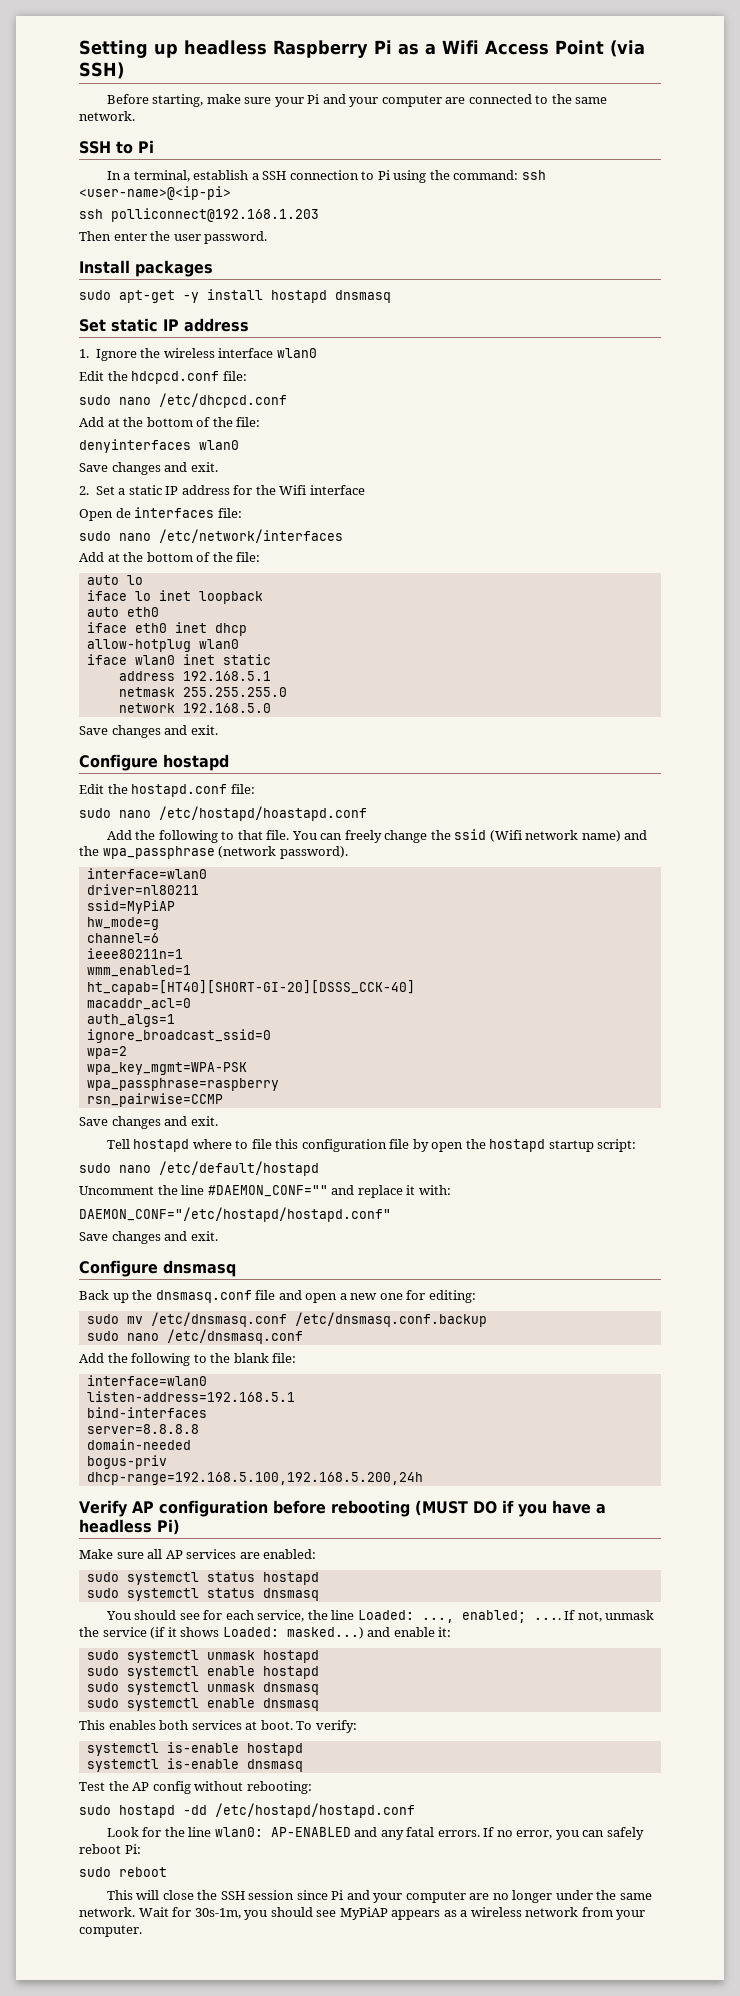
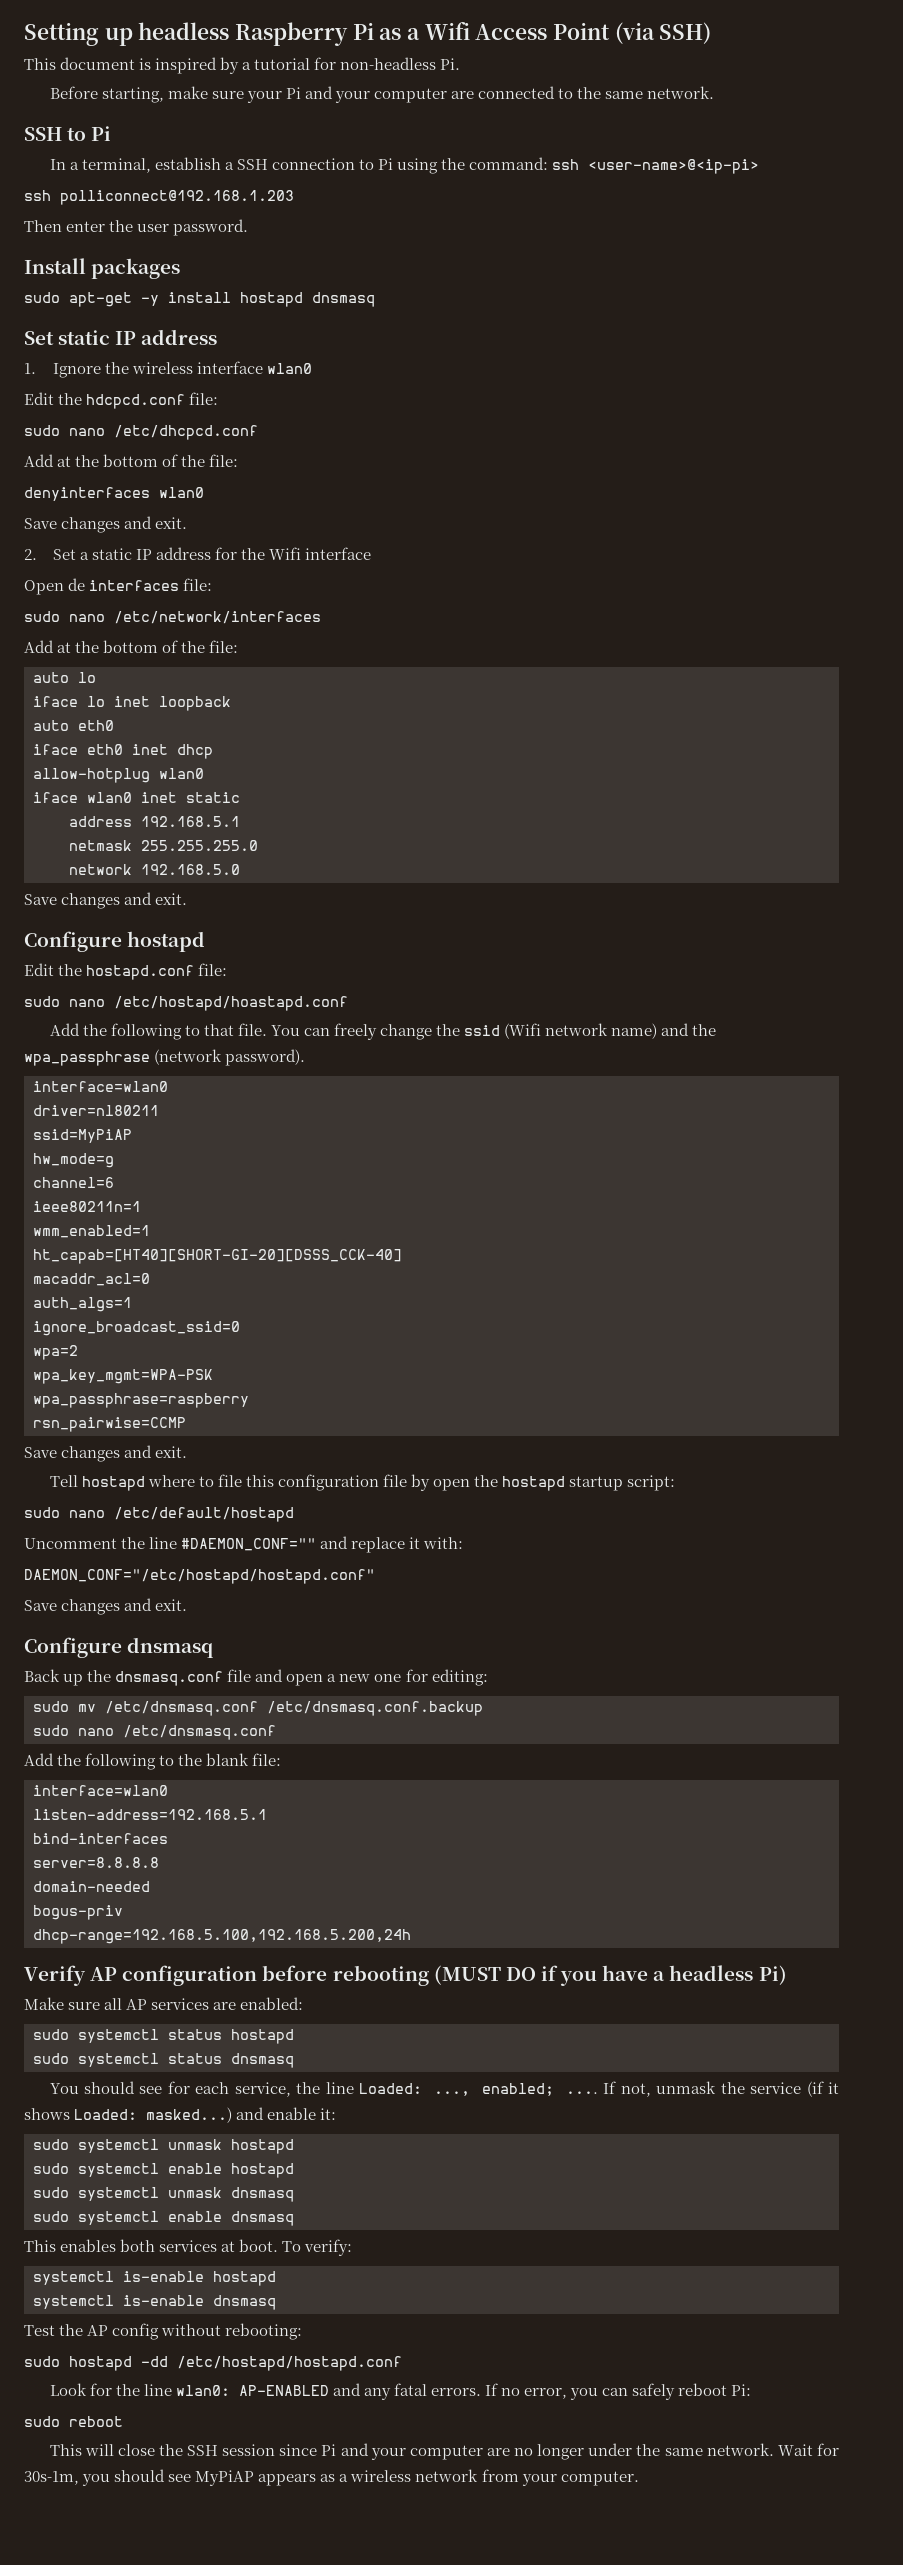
+ This document is inspired by a tutorial for non-headless Pi.

